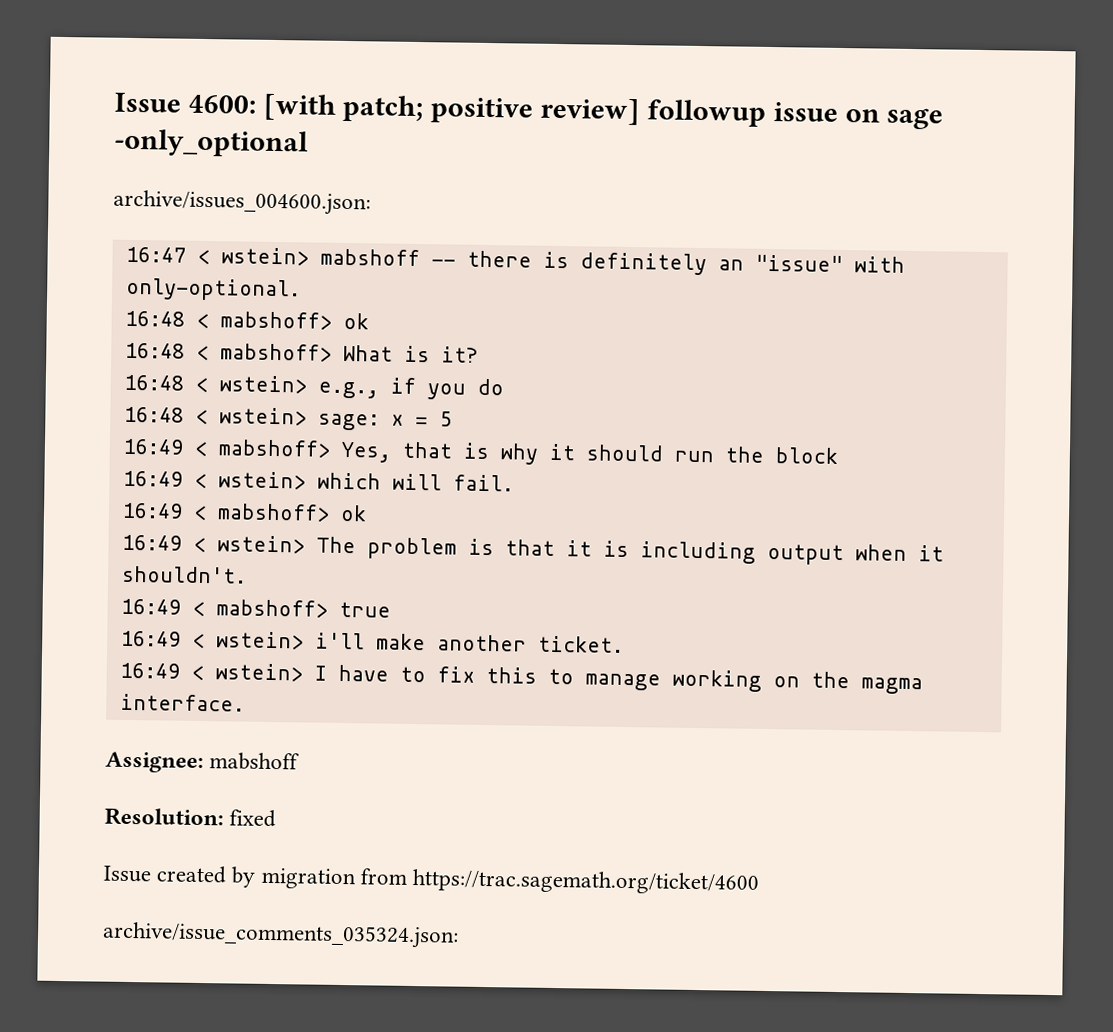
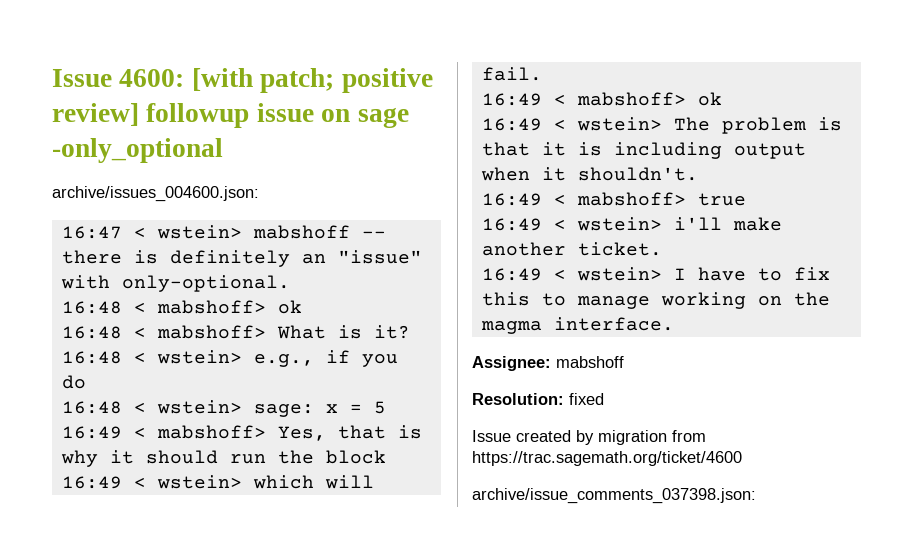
- archive/issue_comments_035324.json:
+ archive/issue_comments_037398.json:

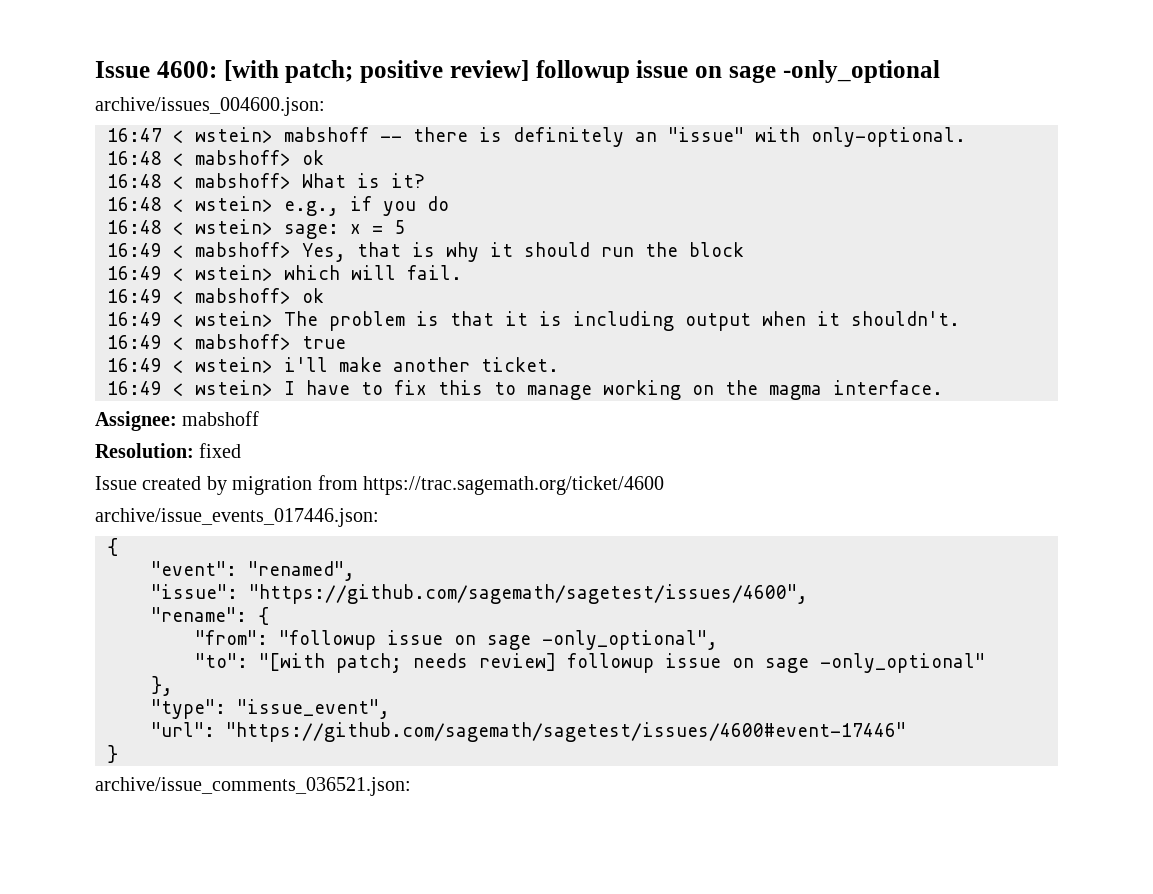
- archive/issue_comments_037398.json:
+ archive/issue_events_017446.json:
+ {
+ "event": "renamed",
+ "issue": "https://github.com/sagemath/sagetest/issues/4600",
+ "rename": {
+ "from": "followup issue on sage -only_optional",
+ "to": "[with patch; needs review] followup issue on sage -only_optional"
+ },
+ "type": "issue_event",
+ "url": "https://github.com/sagemath/sagetest/issues/4600#event-17446"
+ }
+ archive/issue_comments_036521.json:

